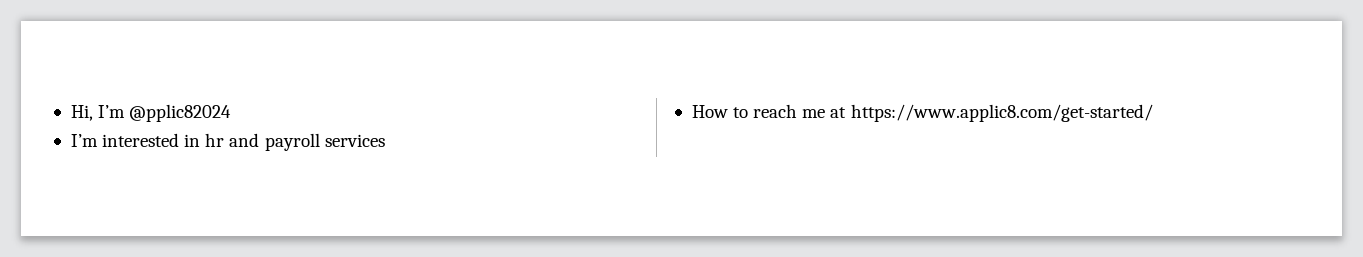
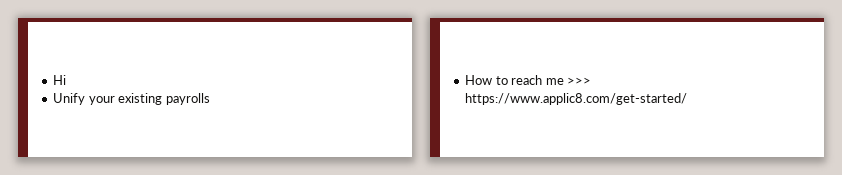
- Hi, I’m @pplic82024
- I’m interested in hr and payroll services
+ Hi
+ Unify your existing payrolls
- How to reach me at https://www.applic8.com/get-started/
+ How to reach me >>> https://www.applic8.com/get-started/

